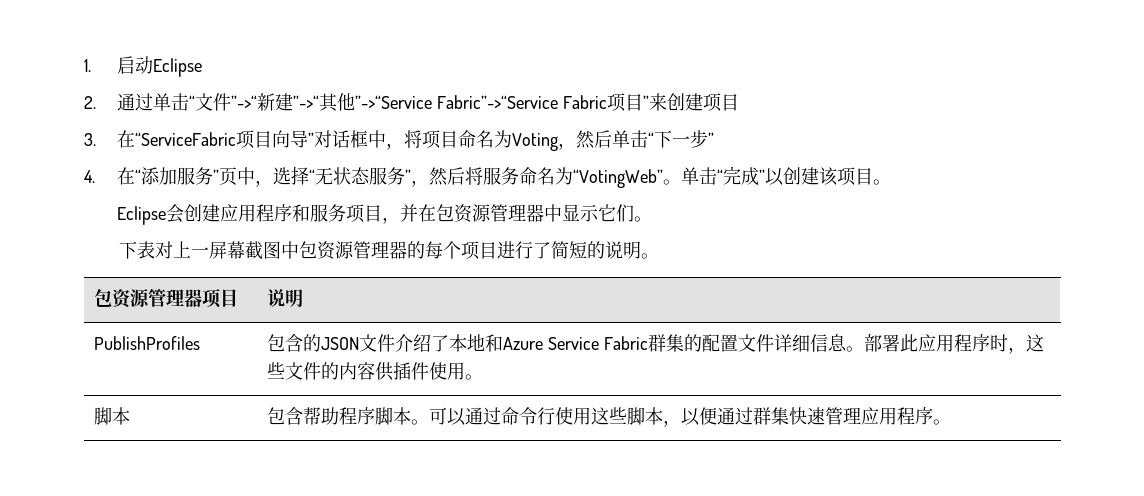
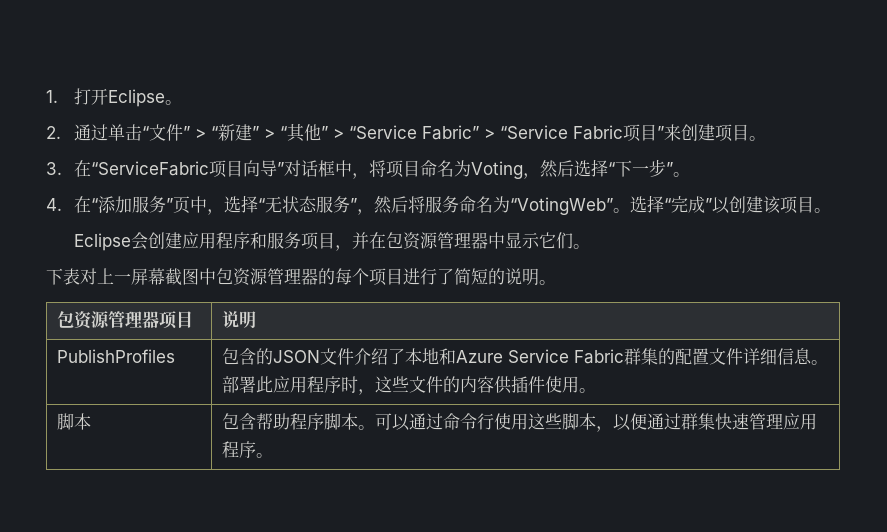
- 1.启动Eclipse
+ 1.打开Eclipse。
- 2.通过单击“文件”->“新建”->“其他”->“Service Fabric”->“Service Fabric项目”来创建项目
+ 2.通过单击“文件” > “新建” > “其他” > “Service Fabric” > “Service Fabric项目”来创建项目。
- 3.在“ServiceFabric项目向导”对话框中，将项目命名为Voting，然后单击“下一步”
+ 3.在“ServiceFabric项目向导”对话框中，将项目命名为Voting，然后选择“下一步”。
- 单击“完成”以创建该项目。
+ 选择“完成”以创建该项目。

